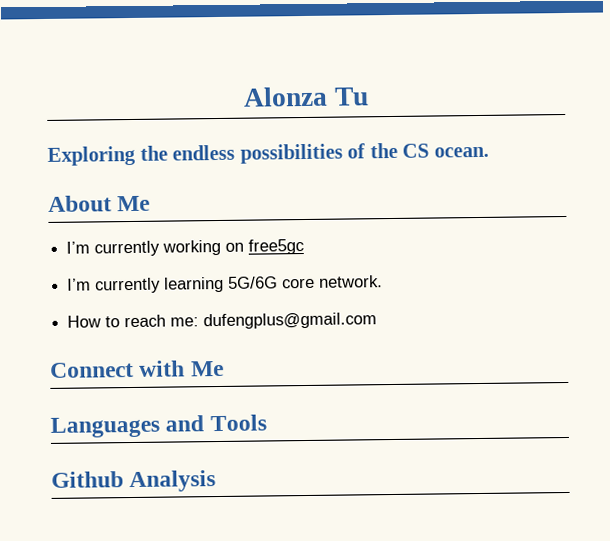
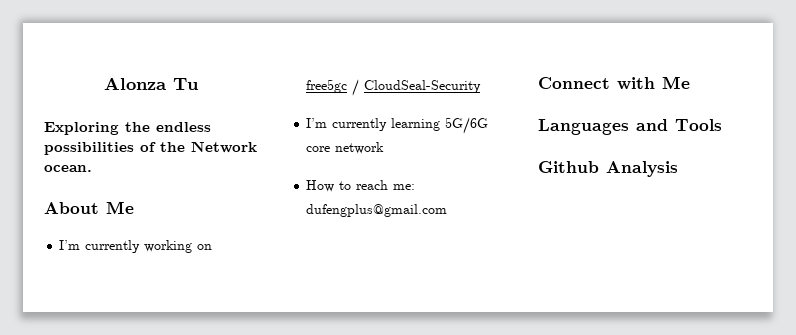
- Exploring the endless possibilities of the CS ocean.
+ Exploring the endless possibilities of the Network ocean.
- I’m currently working on free5gc
+ I’m currently working on free5gc / CloudSeal-Security
- I’m currently learning 5G/6G core network.
+ I’m currently learning 5G/6G core network

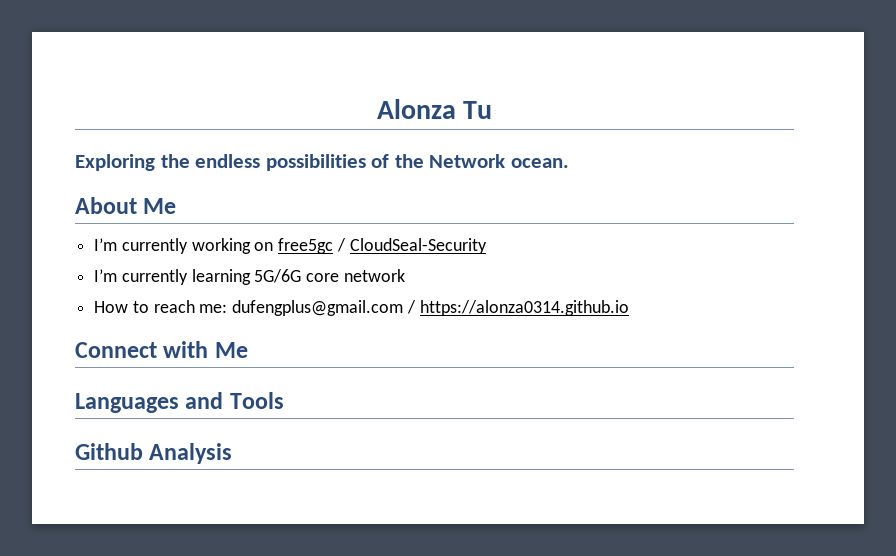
- How to reach me: dufengplus@gmail.com
+ How to reach me: dufengplus@gmail.com / https://alonza0314.github.io

